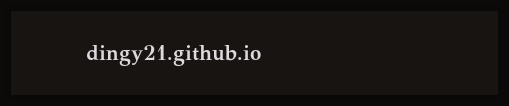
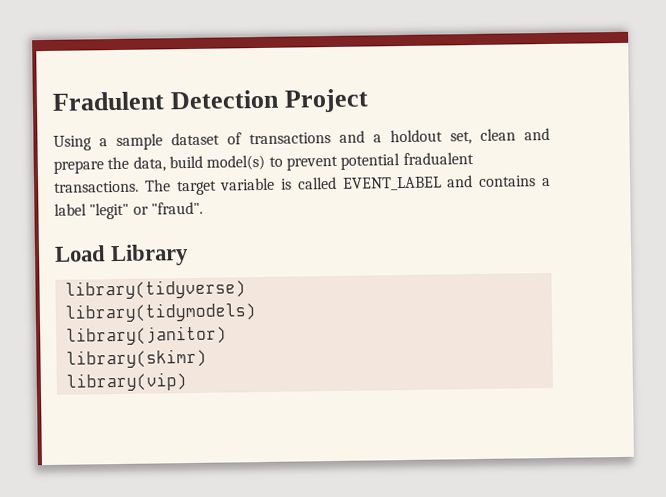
- dingy21.github.io
+ Fradulent Detection Project
+ Using a sample dataset of transactions and a holdout set, clean and prepare the data, build model(s) to prevent potential fradualent transactions. The target variable is called EVENT_LABEL and contains a label "legit" or "fraud".
+ Load Library
+ library(tidyverse)
+ library(tidymodels)
+ library(janitor)
+ library(skimr)
+ library(vip)

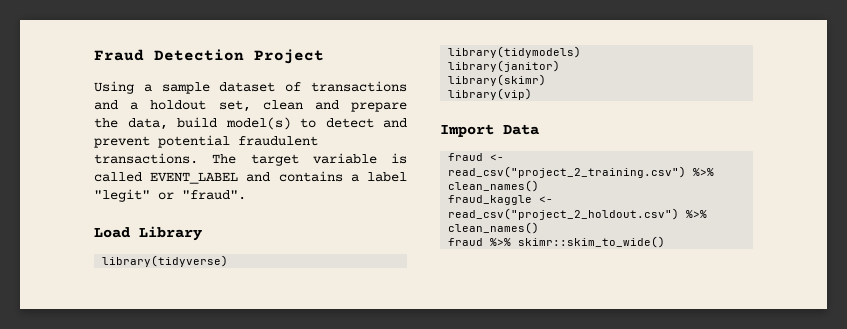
- Fradulent Detection Project
+ Fraud Detection Project
- Using a sample dataset of transactions and a holdout set, clean and prepare the data, build model(s) to prevent potential fradualent transactions.
+ Using a sample dataset of transactions and a holdout set, clean and prepare the data, build model(s) to detect and prevent potential fraudulent transactions.
+ Import Data
+ fraud <- read_csv("project_2_training.csv") %>% clean_names()
+ fraud_kaggle <- read_csv("project_2_holdout.csv") %>% clean_names()
+ fraud %>% skimr::skim_to_wide()

